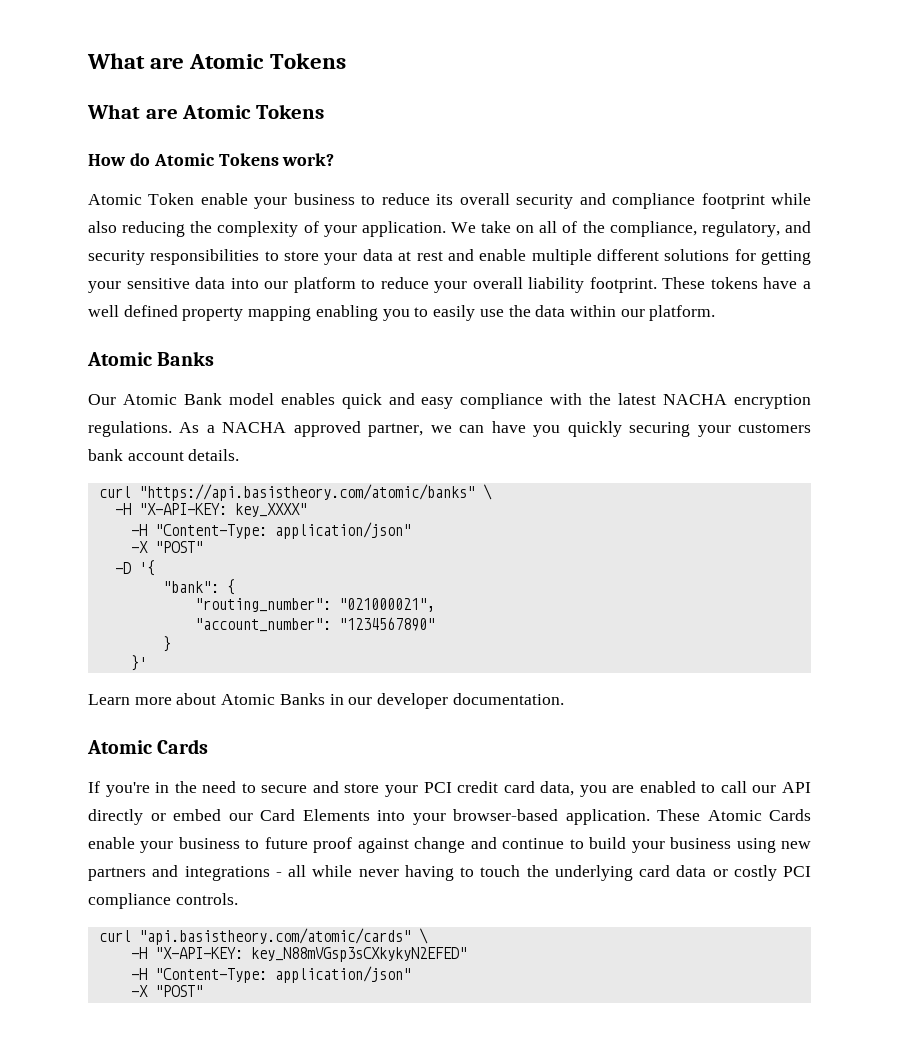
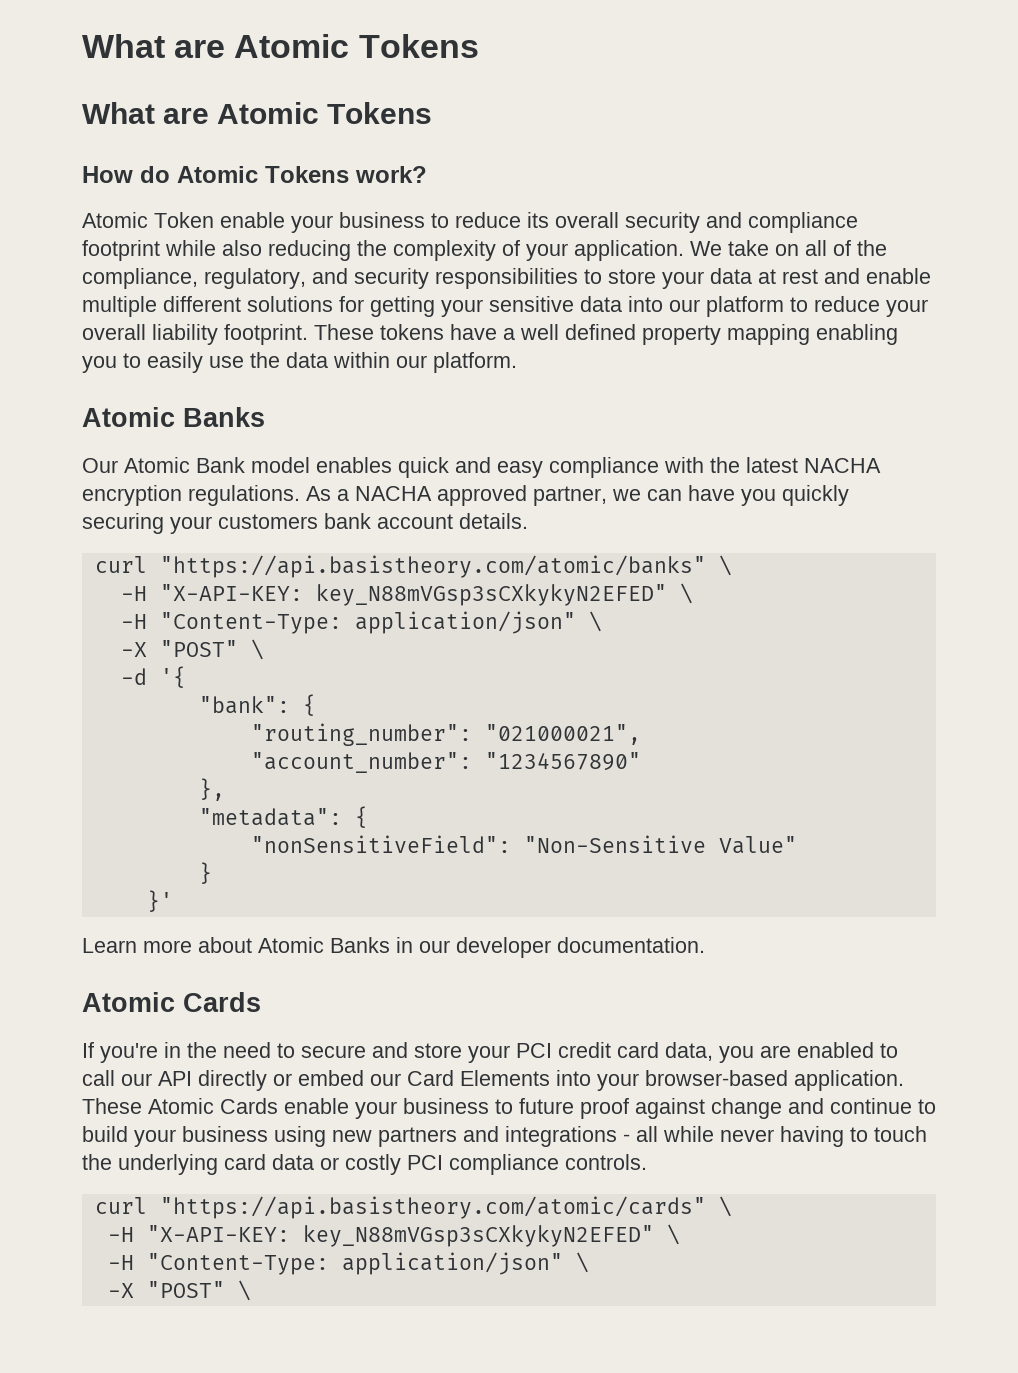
  curl "https://api.basistheory.com/atomic/banks" \
- -H "X-API-KEY: key_XXXX"
- -H "Content-Type: application/json"
- -X "POST"
- -D '{
+ -H "X-API-KEY: key_N88mVGsp3sCXkykyN2EFED" \
+ -H "Content-Type: application/json" \
+ -X "POST" \
+ -d '{
+ },
+ "metadata": {
+ "nonSensitiveField": "Non-Sensitive Value"
- curl "api.basistheory.com/atomic/cards" \
- -H "X-API-KEY: key_N88mVGsp3sCXkykyN2EFED"
- -H "Content-Type: application/json"
- -X "POST"
+ curl "https://api.basistheory.com/atomic/cards" \
+ -H "X-API-KEY: key_N88mVGsp3sCXkykyN2EFED" \
+ -H "Content-Type: application/json" \
+ -X "POST" \

